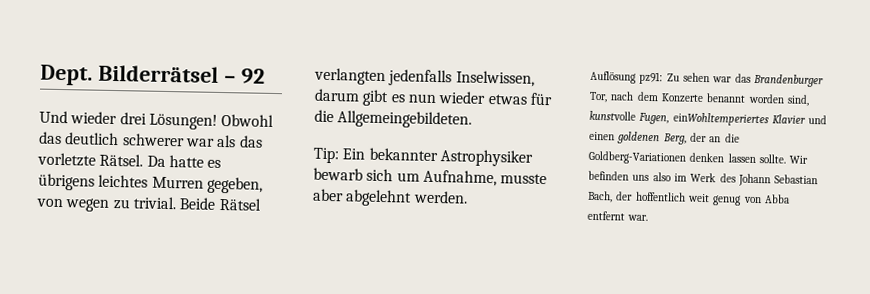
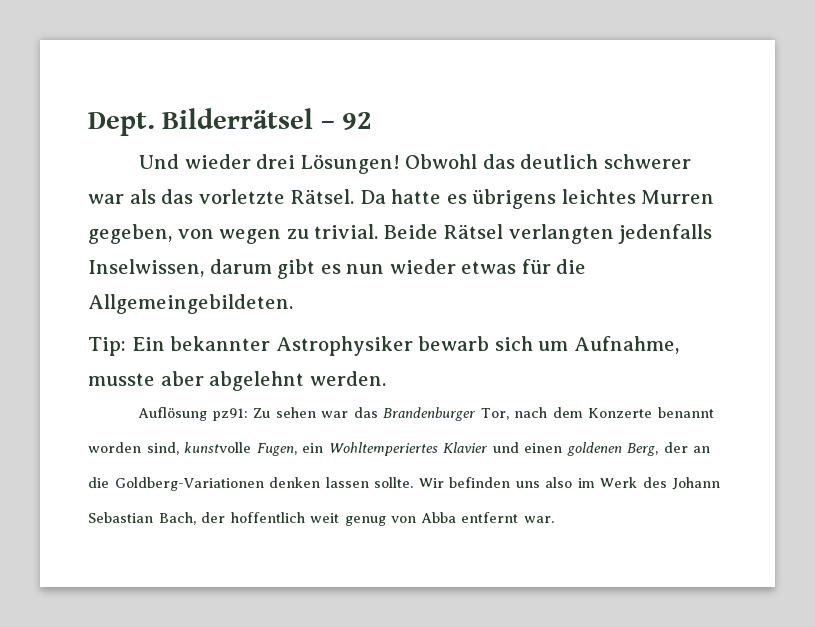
- Auflösung pz91: Zu sehen war das Brandenburger Tor, nach dem Konzerte benannt worden sind, kunstvolle Fugen, einWohltemperiertes Klavier und einen goldenen Berg, der an die Goldberg-Variationen denken lassen sollte.
+ Auflösung pz91: Zu sehen war das Brandenburger Tor, nach dem Konzerte benannt worden sind, kunstvolle Fugen, ein Wohltemperiertes Klavier und einen goldenen Berg, der an die Goldberg-Variationen denken lassen sollte.

